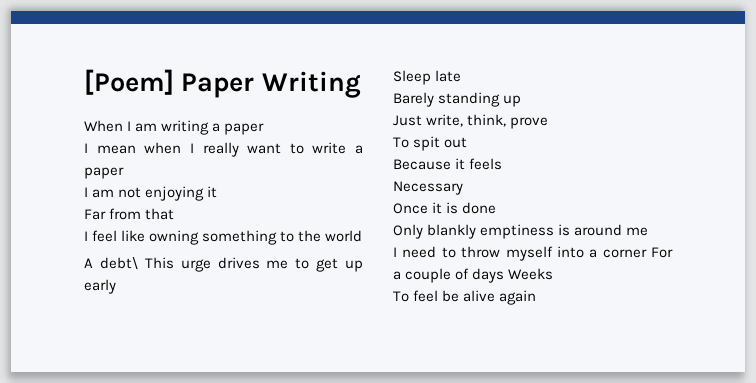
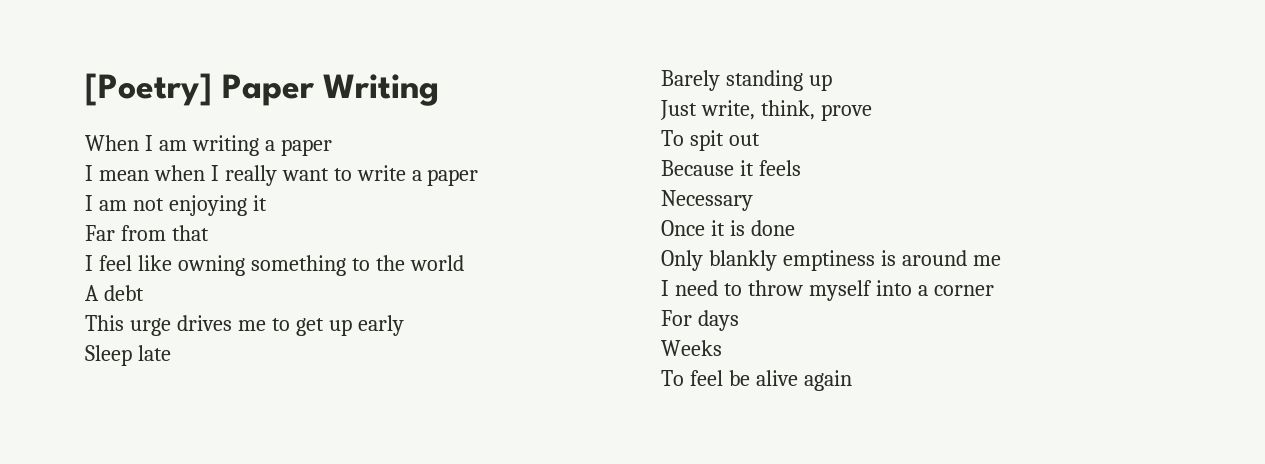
- [Poem] Paper Writing
+ [Poetry] Paper Writing
- A debt\ This urge drives me to get up early
+ A debt
+ This urge drives me to get up early
- I need to throw myself into a corner For a couple of days Weeks
+ I need to throw myself into a corner
+ For days
+ Weeks

